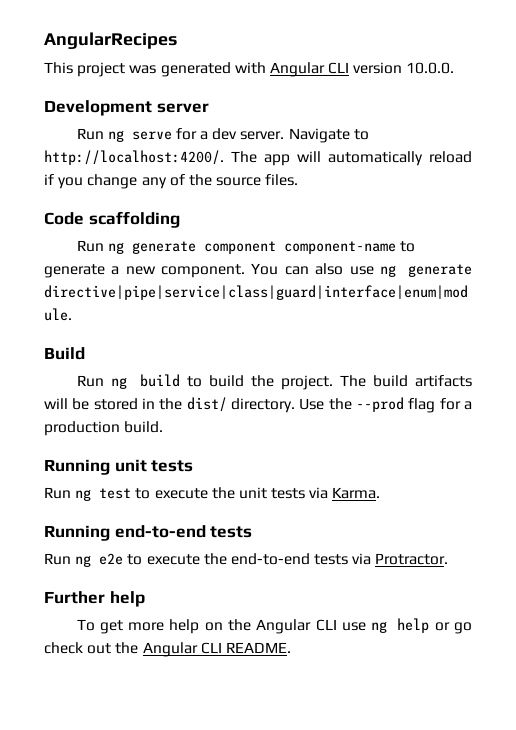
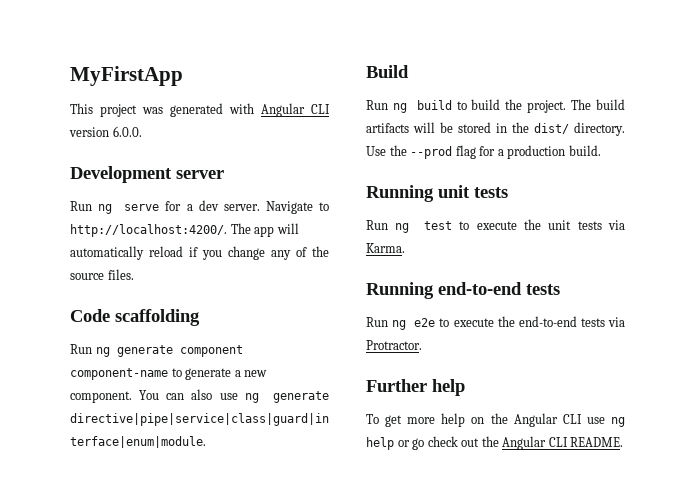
- AngularRecipes
+ MyFirstApp
- This project was generated with Angular CLI version 10.0.0.
+ This project was generated with Angular CLI version 6.0.0.

